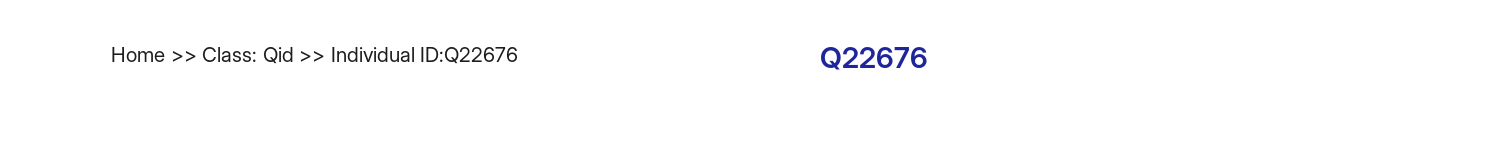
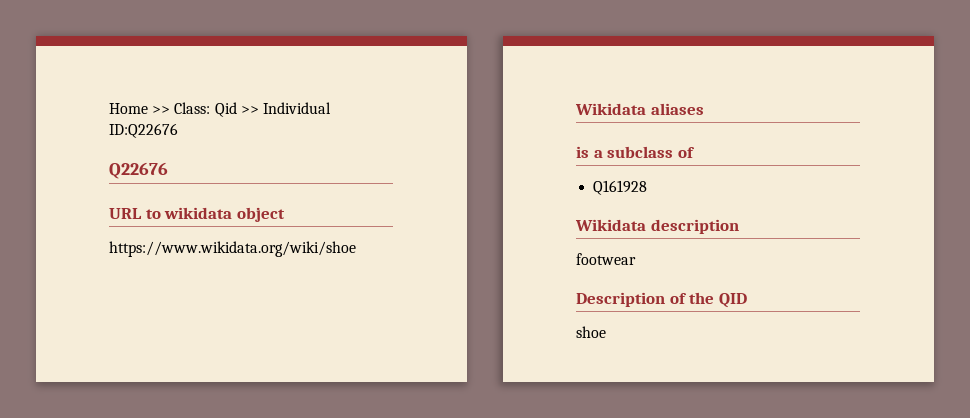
+ URL to wikidata object
+ https://www.wikidata.org/wiki/shoe
+ Wikidata aliases
+ is a subclass of
+ Q161928
+ Wikidata description
+ footwear
+ Description of the QID
+ shoe

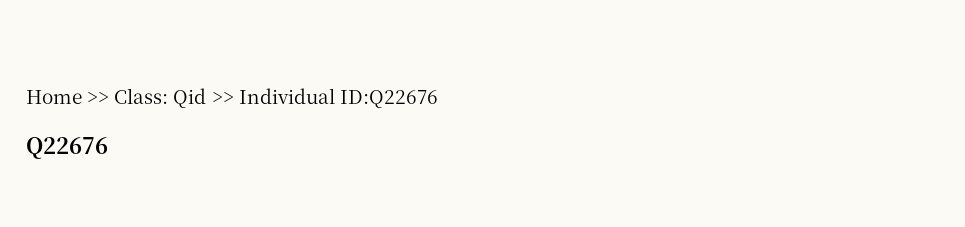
- URL to wikidata object
- https://www.wikidata.org/wiki/shoe
- Wikidata aliases
- is a subclass of
- Q161928
- Wikidata description
- footwear
- Description of the QID
- shoe

